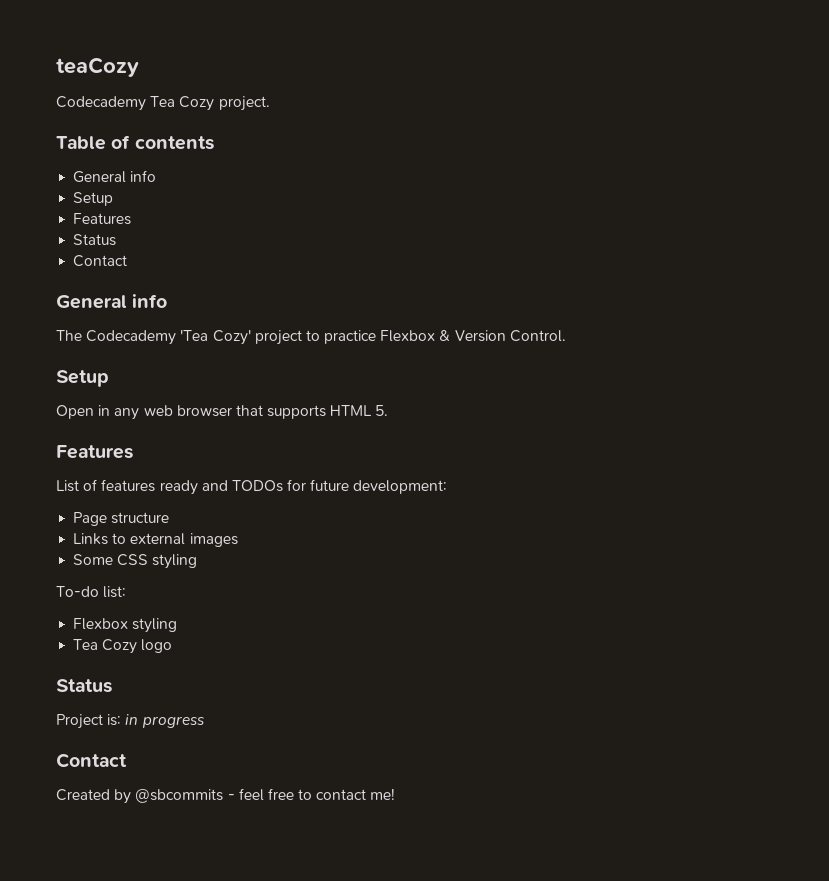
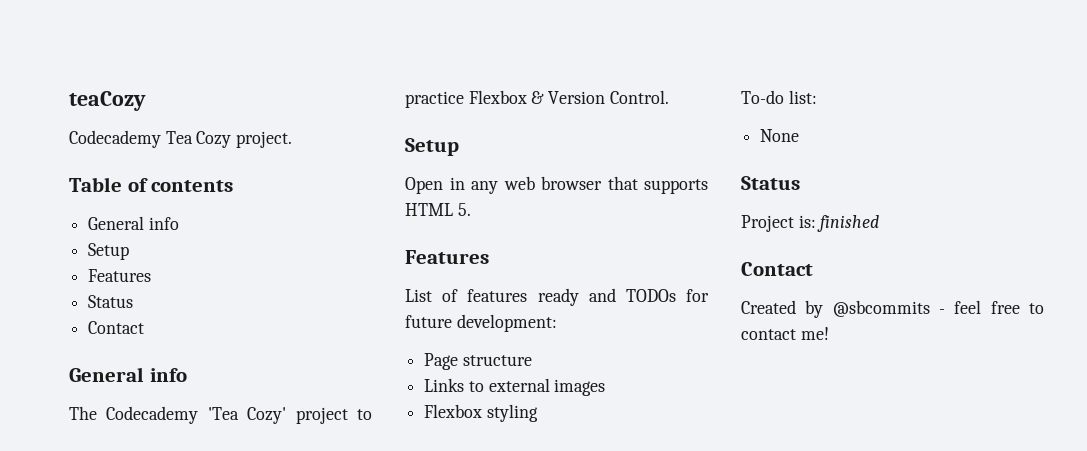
- Some CSS styling
+ Flexbox styling
- Flexbox styling
- Tea Cozy logo
+ None
- Project is: in progress
+ Project is: finished

